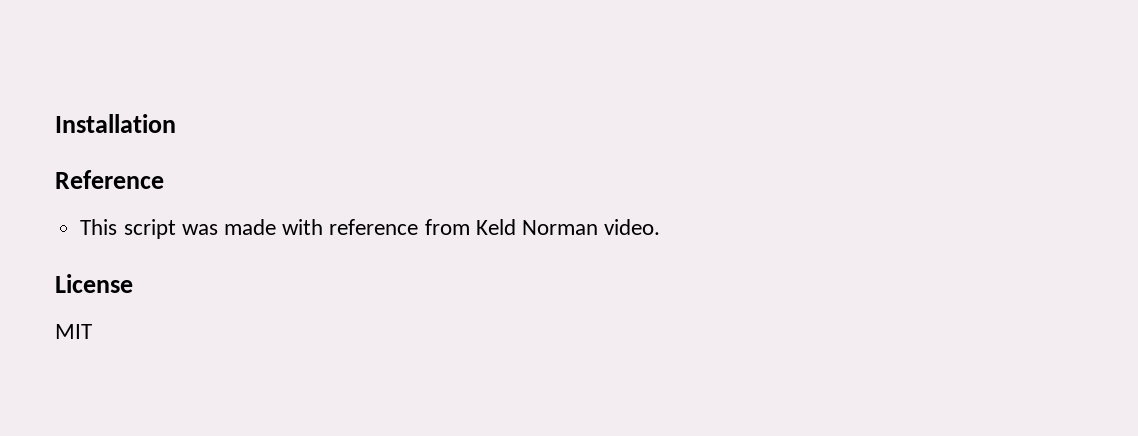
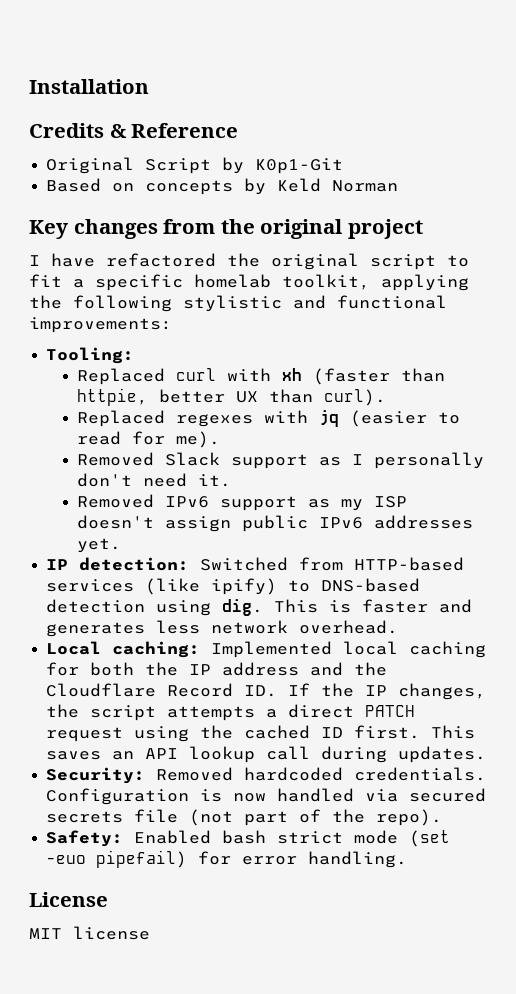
- Reference
+ Credits & Reference
- This script was made with reference from Keld Norman video.
+ Original Script by K0p1-Git
+ Based on concepts by Keld Norman
+ Key changes from the original project
+ I have refactored the original script to fit a specific homelab toolkit, applying the following stylistic and functional improvements:
+ Tooling:
+ Replaced curl with xh (faster than httpie, better UX than curl).
+ Replaced regexes with jq (easier to read for me).
+ Removed Slack support as I personally don't need it.
+ Removed IPv6 support as my ISP doesn't assign public IPv6 addresses yet.
+ IP detection: Switched from HTTP-based services (like ipify) to DNS-based detection using dig. This is faster and generates less network overhead.
+ Local caching: Implemented local caching for both the IP address and the Cloudflare Record ID. If the IP changes, the script attempts a direct PATCH request using the cached ID first. This saves an API lookup call during updates.
+ Security: Removed hardcoded credentials. Configuration is now handled via secured secrets file (not part of the repo).
+ Safety: Enabled bash strict mode (set -euo pipefail) for error handling.
- MIT
+ MIT license

